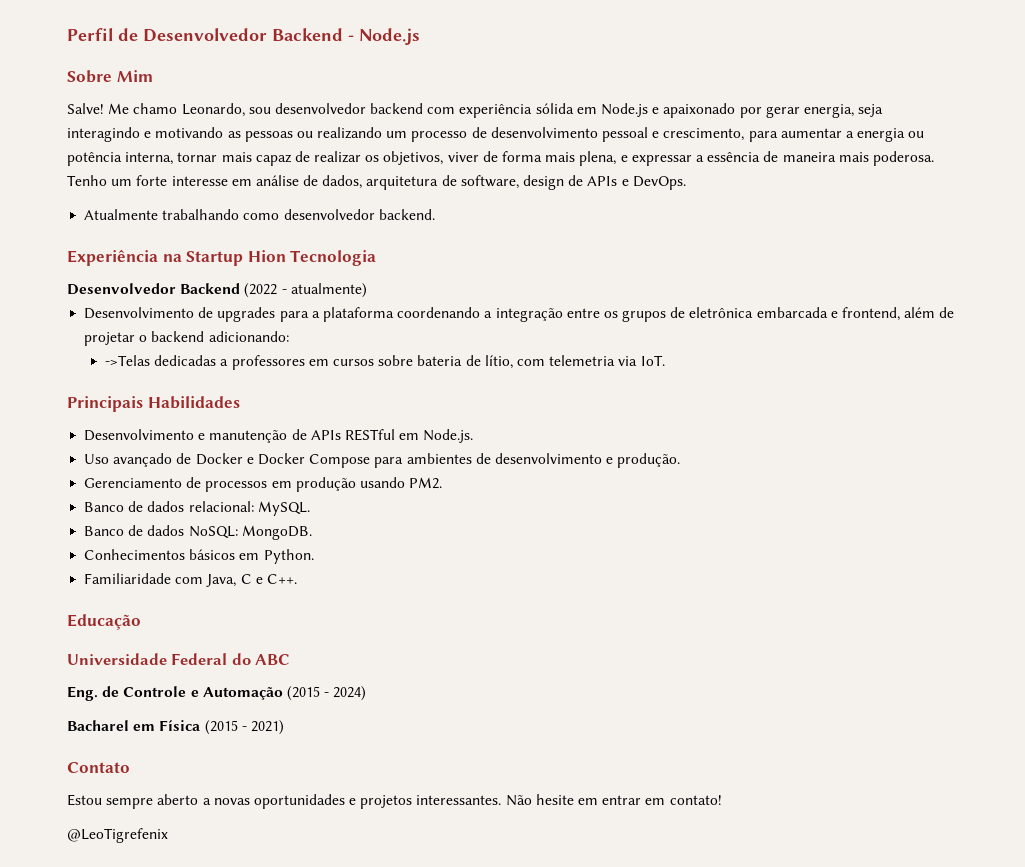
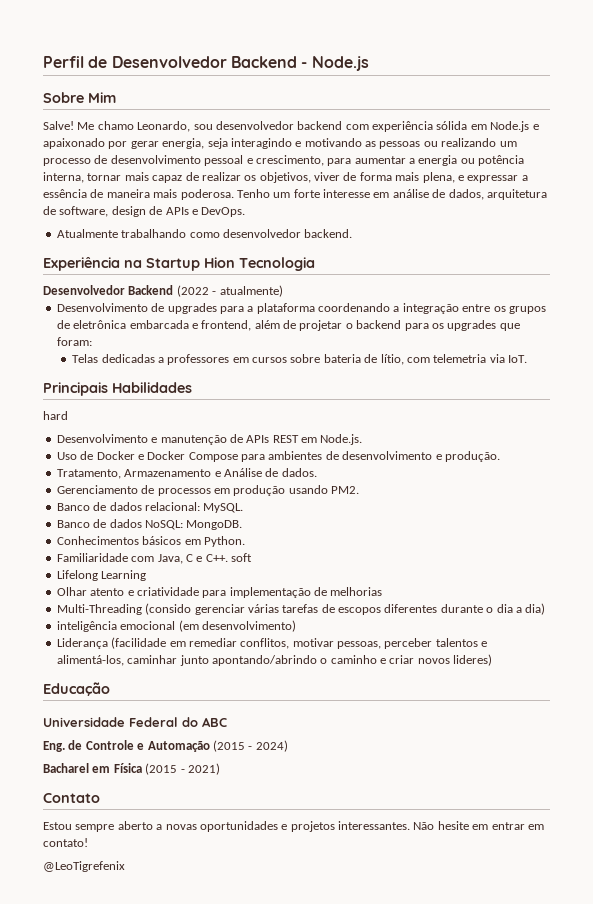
- Desenvolvimento de upgrades para a plataforma coordenando a integração entre os grupos de eletrônica embarcada e frontend, além de projetar o backend adicionando:
- ->Telas dedicadas a professores em cursos sobre bateria de lítio, com telemetria via IoT.
+ Desenvolvimento de upgrades para a plataforma coordenando a integração entre os grupos de eletrônica embarcada e frontend, além de projetar o backend para os upgrades que foram:
+ Telas dedicadas a professores em cursos sobre bateria de lítio, com telemetria via IoT.
+ hard
- Desenvolvimento e manutenção de APIs RESTful em Node.js.
+ Desenvolvimento e manutenção de APIs REST em Node.js.
- Uso avançado de Docker e Docker Compose para ambientes de desenvolvimento e produção.
+ Uso de Docker e Docker Compose para ambientes de desenvolvimento e produção.
+ Tratamento, Armazenamento e Análise de dados.
- Familiaridade com Java, C e C++.
+ Familiaridade com Java, C e C++. soft
+ Lifelong Learning
+ Olhar atento e criatividade para implementação de melhorias
+ Multi-Threading (consido gerenciar várias tarefas de escopos diferentes durante o dia a dia)
+ inteligência emocional (em desenvolvimento)
+ Liderança (facilidade em remediar conflitos, motivar pessoas, perceber talentos e alimentá-los, caminhar junto apontando/abrindo o caminho e criar novos lideres)

